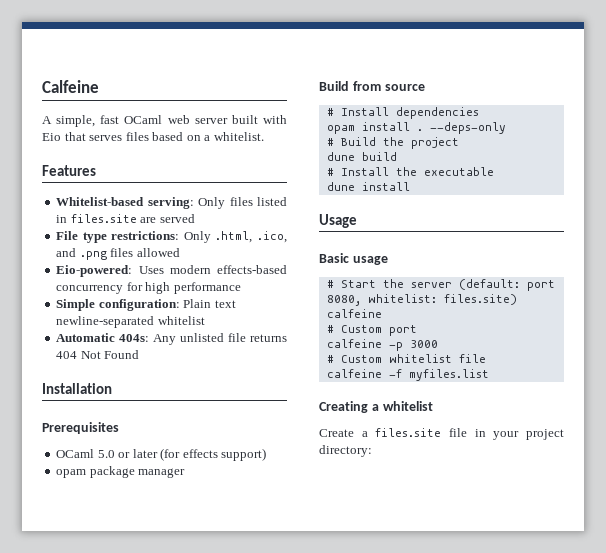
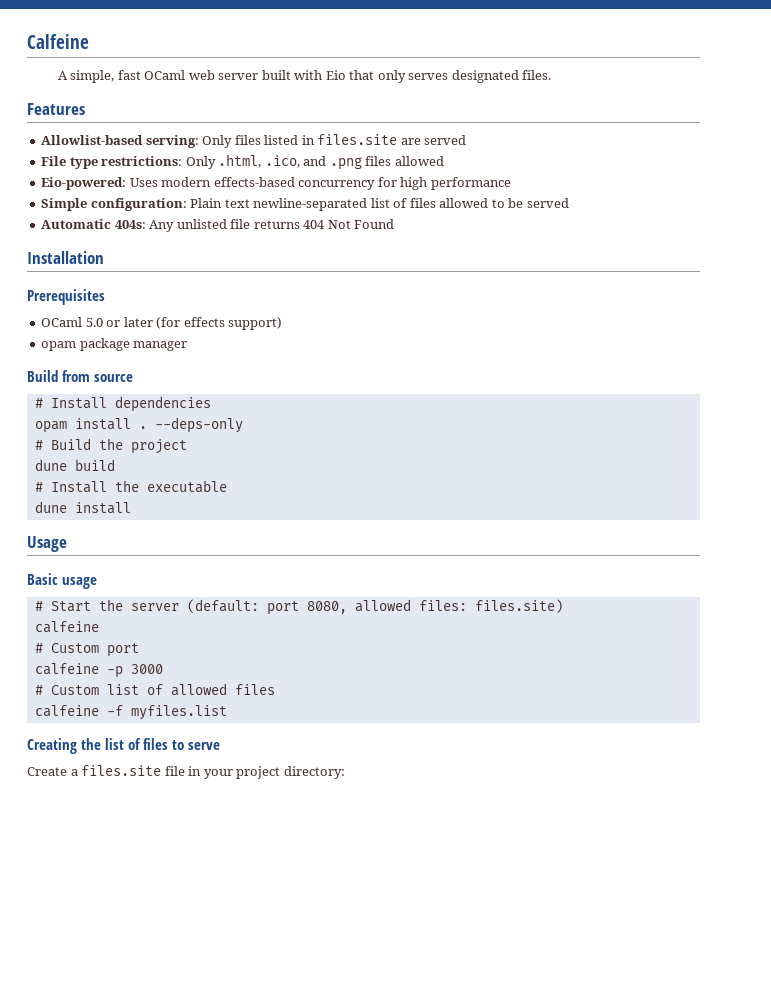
- A simple, fast OCaml web server built with Eio that serves files based on a whitelist.
+ A simple, fast OCaml web server built with Eio that only serves designated files.
- Whitelist-based serving: Only files listed in files.site are served
+ Allowlist-based serving: Only files listed in files.site are served
- Simple configuration: Plain text newline-separated whitelist
+ Simple configuration: Plain text newline-separated list of files allowed to be served
- # Start the server (default: port 8080, whitelist: files.site)
+ # Start the server (default: port 8080, allowed files: files.site)
- # Custom whitelist file
+ # Custom list of allowed files
- Creating a whitelist
+ Creating the list of files to serve

